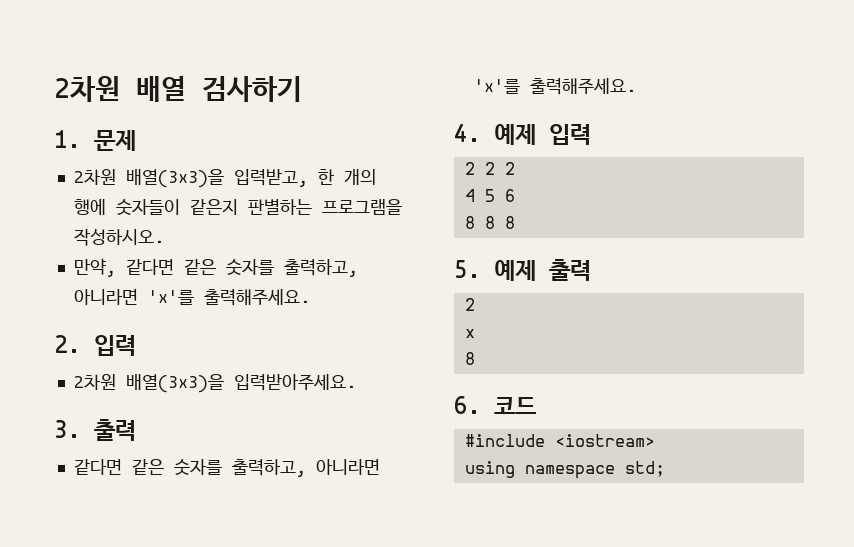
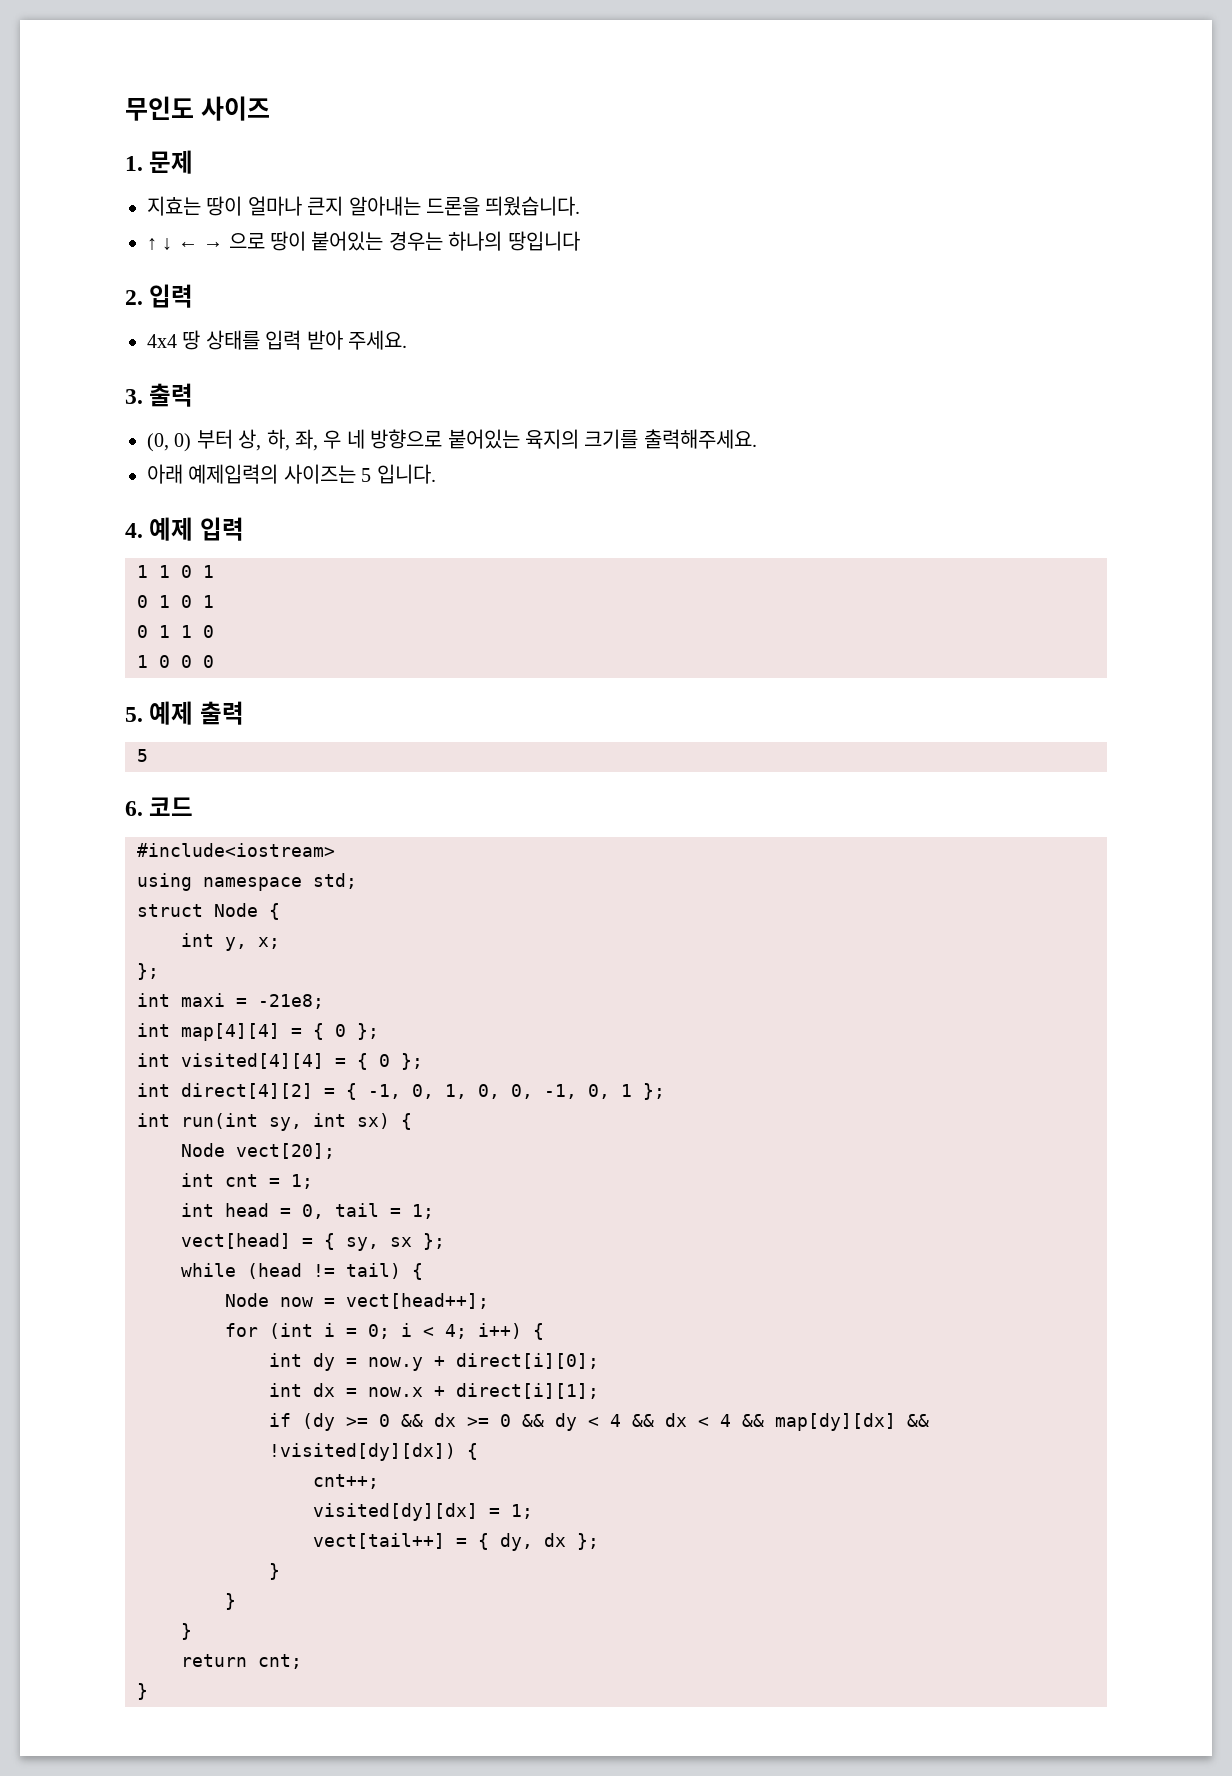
- 2차원 배열 검사하기
+ 무인도 사이즈
- 2차원 배열(3x3)을 입력받고, 한 개의 행에 숫자들이 같은지 판별하는 프로그램을 작성하시오.
- 만약, 같다면 같은 숫자를 출력하고, 아니라면 'x'를 출력해주세요.
+ 지효는 땅이 얼마나 큰지 알아내는 드론을 띄웠습니다.
+ ↑ ↓ ← → 으로 땅이 붙어있는 경우는 하나의 땅입니다
  2. 입력
- 2차원 배열(3x3)을 입력받아주세요.
+ 4x4 땅 상태를 입력 받아 주세요.
  3. 출력
- 같다면 같은 숫자를 출력하고, 아니라면 'x'를 출력해주세요.
+ (0, 0) 부터 상, 하, 좌, 우 네 방향으로 붙어있는 육지의 크기를 출력해주세요.
+ 아래 예제입력의 사이즈는 5 입니다.
  4. 예제 입력
- 2 2 2
- 4 5 6
- 8 8 8
+ 1 1 0 1
+ 0 1 0 1
+ 0 1 1 0
+ 1 0 0 0
  5. 예제 출력
- 2
- x
- 8
+ 5
- #include <iostream>
+ #include<iostream>
+ struct Node {
+ int y, x;
+ };
+ int maxi = -21e8;
+ int map[4][4] = { 0 };
+ int visited[4][4] = { 0 };
+ int direct[4][2] = { -1, 0, 1, 0, 0, -1, 0, 1 };
+ int run(int sy, int sx) {
+ Node vect[20];
+ int cnt = 1;
+ int head = 0, tail = 1;
+ vect[head] = { sy, sx };
+ while (head != tail) {
+ Node now = vect[head++];
+ for (int i = 0; i < 4; i++) {
+ int dy = now.y + direct[i][0];
+ int dx = now.x + direct[i][1];
+ if (dy >= 0 && dx >= 0 && dy < 4 && dx < 4 && map[dy][dx] && !visited[dy][dx]) {
+ cnt++;
+ visited[dy][dx] = 1;
+ vect[tail++] = { dy, dx };
+ }
+ }
+ }
+ return cnt;
+ }

